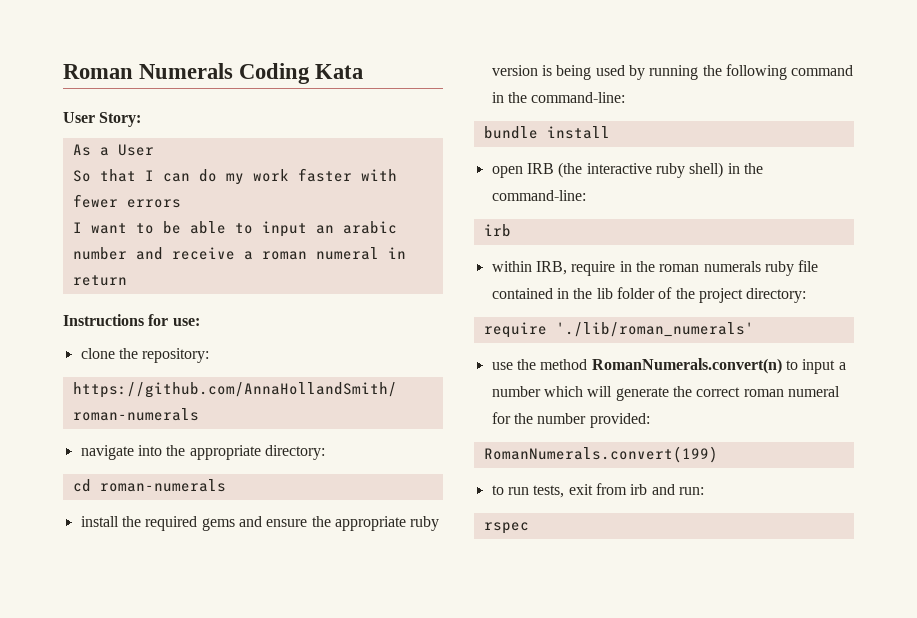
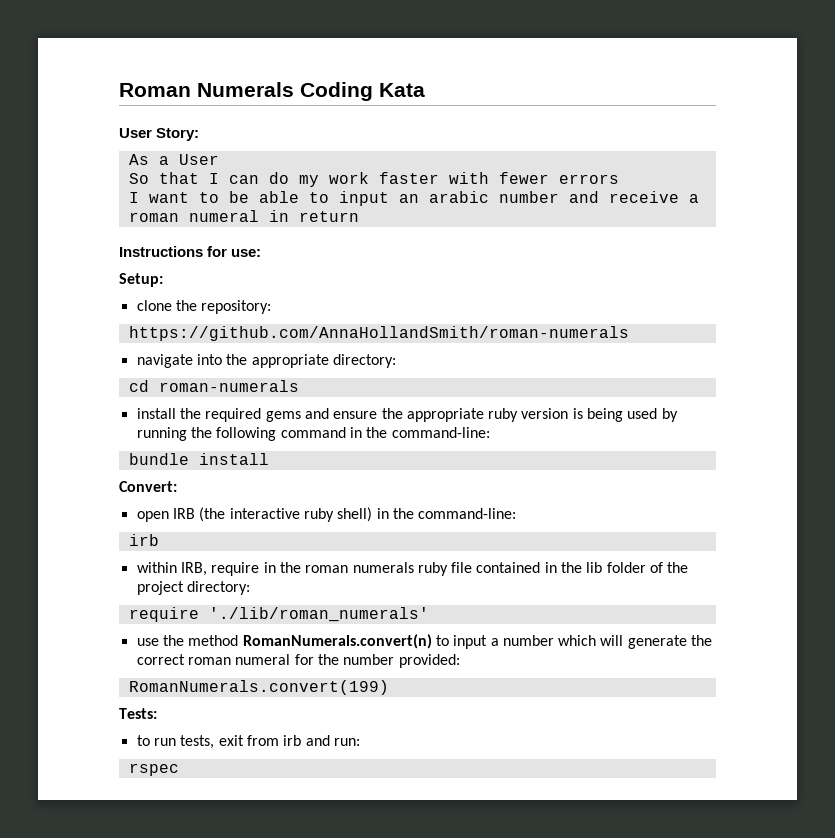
+ Setup:
+ Convert:
+ Tests:

